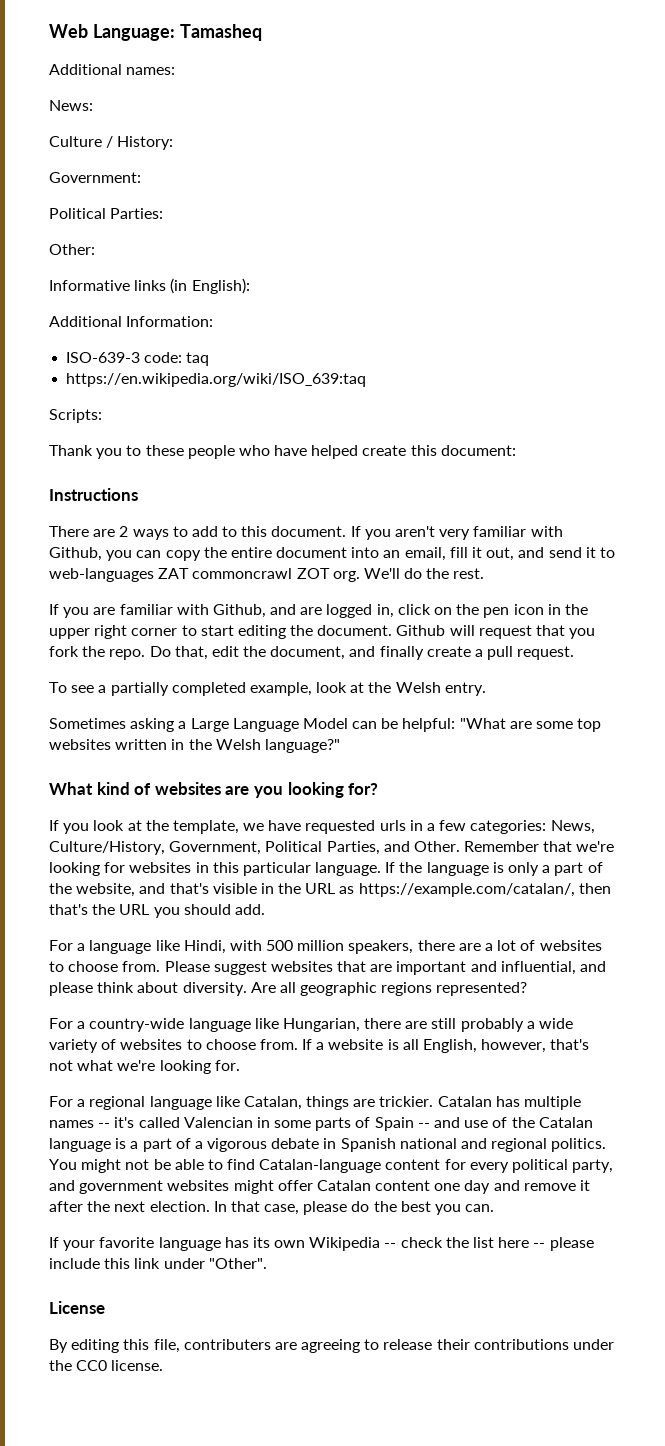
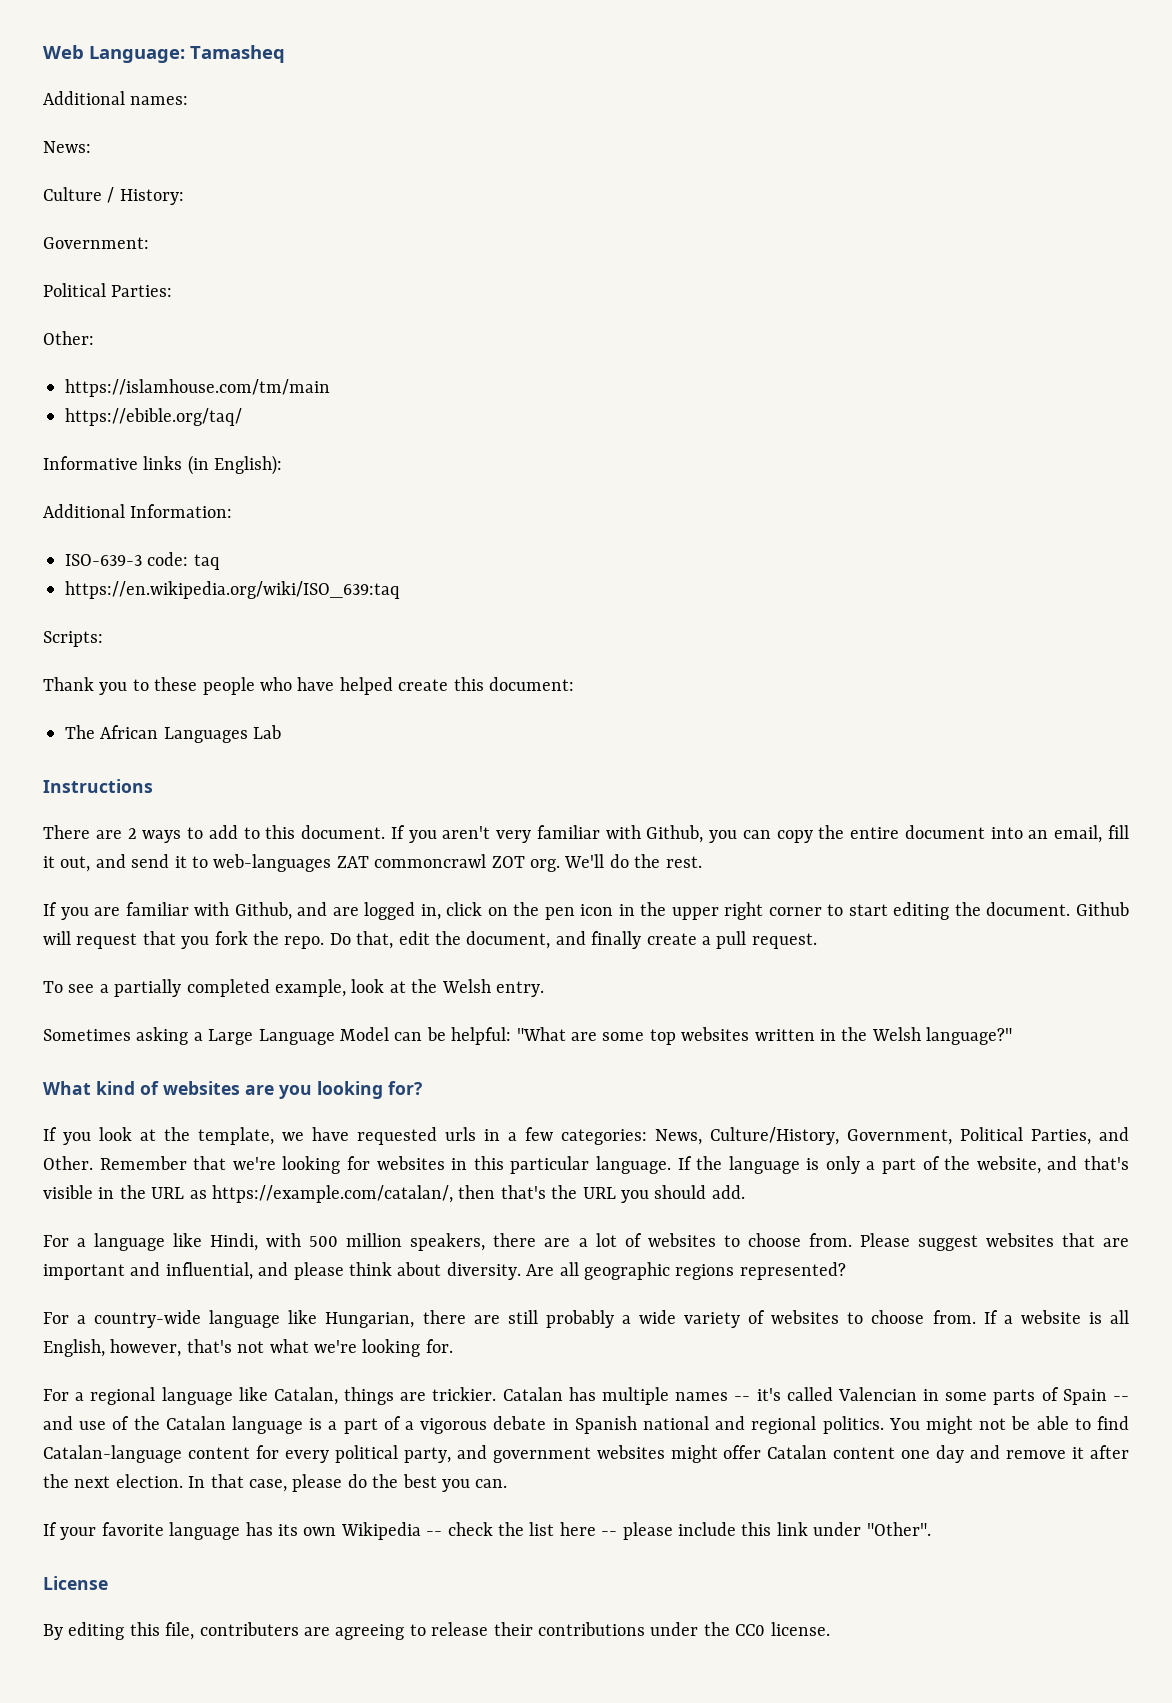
+ https://islamhouse.com/tm/main
+ https://ebible.org/taq/
+ The African Languages Lab

